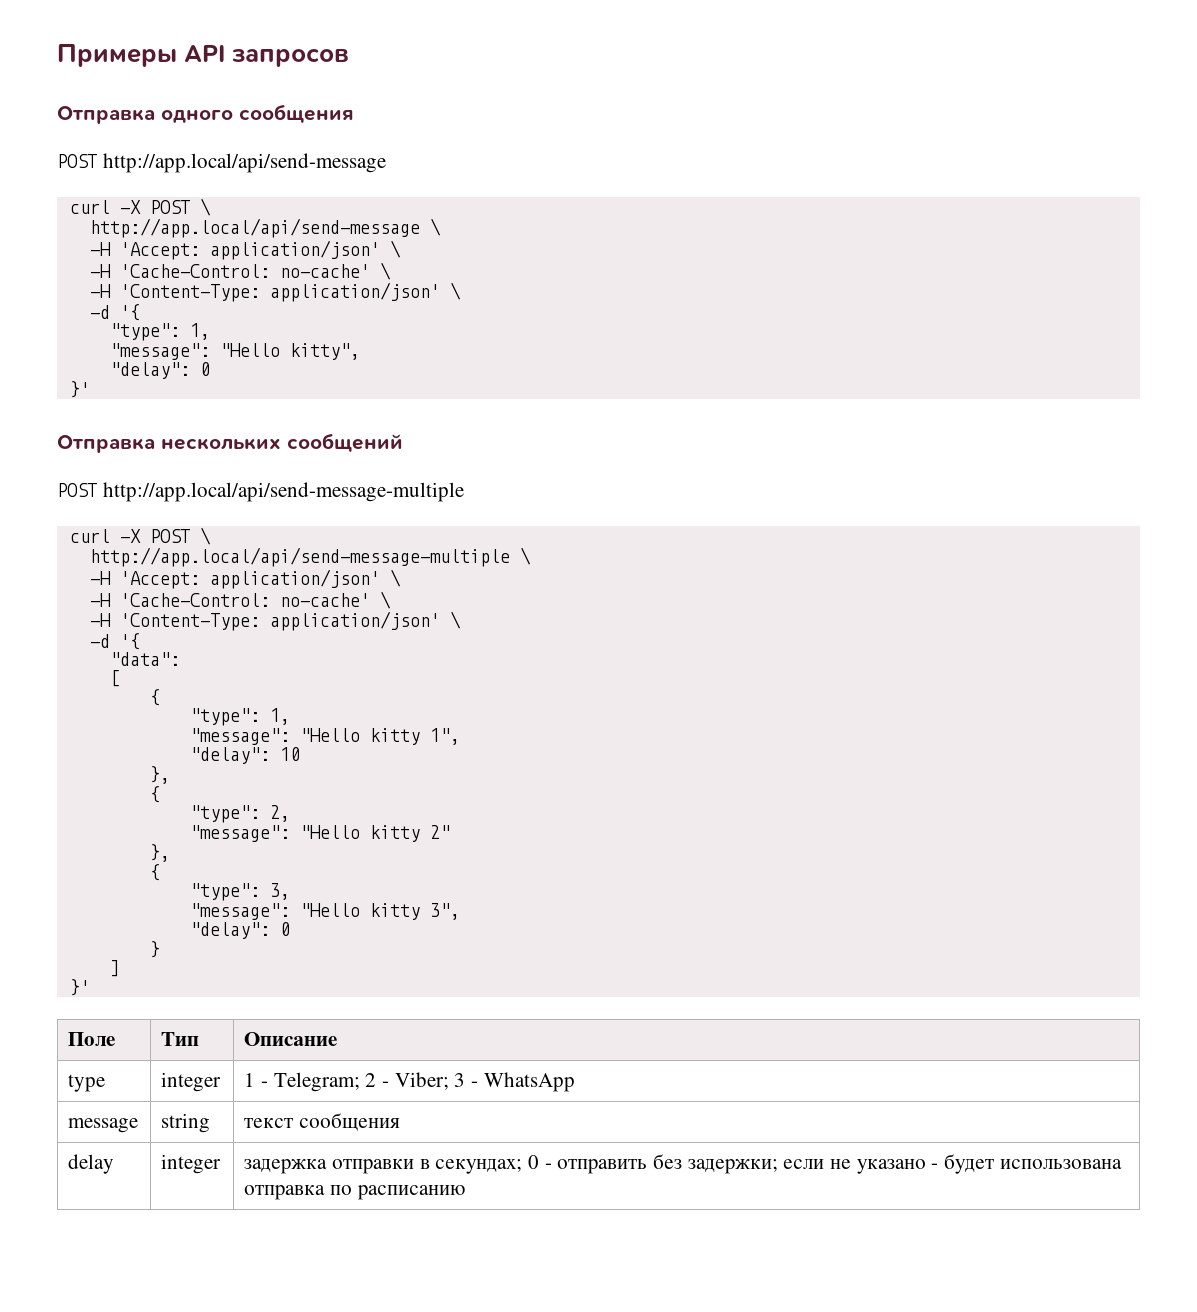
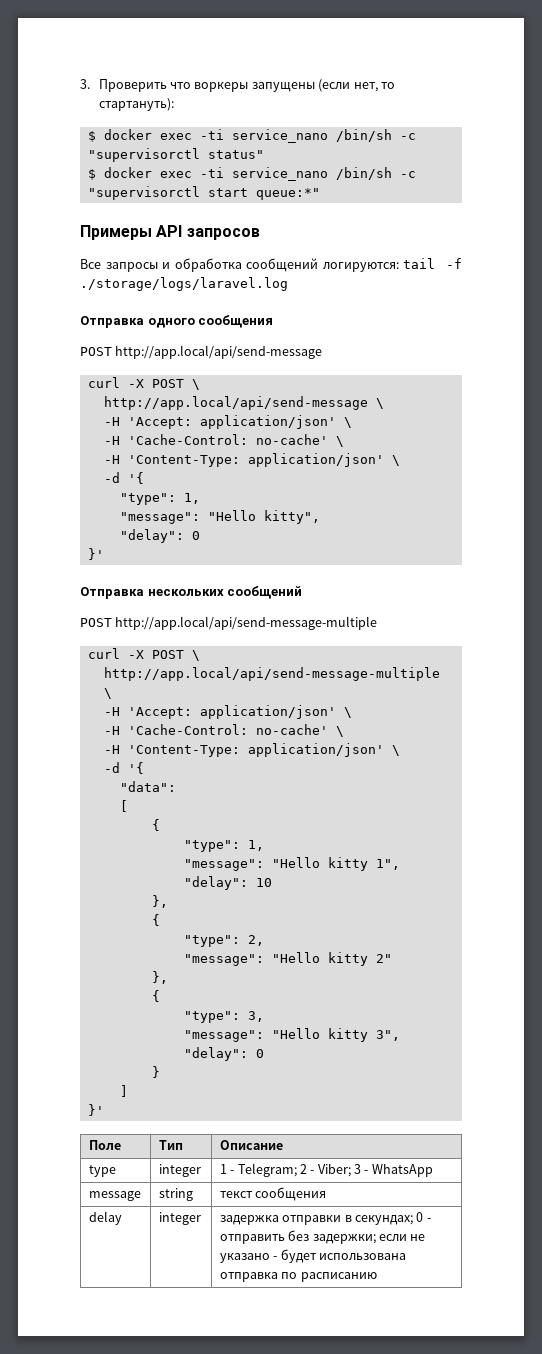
+ 3. Проверить что воркеры запущены (если нет, то стартануть):
+ $ docker exec -ti service_nano /bin/sh -c "supervisorctl status"
+ $ docker exec -ti service_nano /bin/sh -c "supervisorctl start queue:*"
  Примеры API запросов
+ Все запросы и обработка сообщений логируются: tail -f ./storage/logs/laravel.log

